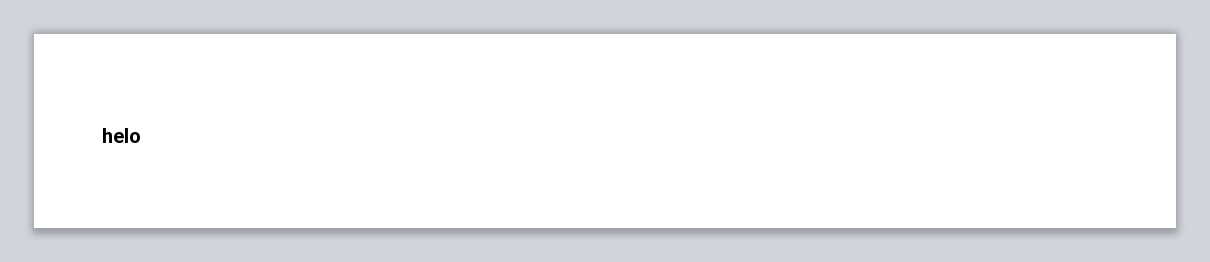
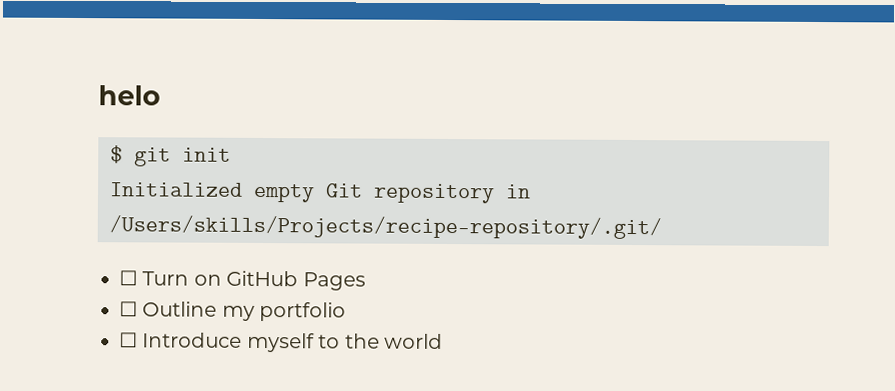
+ $ git init
+ Initialized empty Git repository in /Users/skills/Projects/recipe-repository/.git/
+ ☐ Turn on GitHub Pages
+ ☐ Outline my portfolio
+ ☐ Introduce myself to the world

